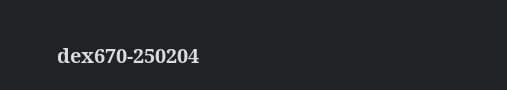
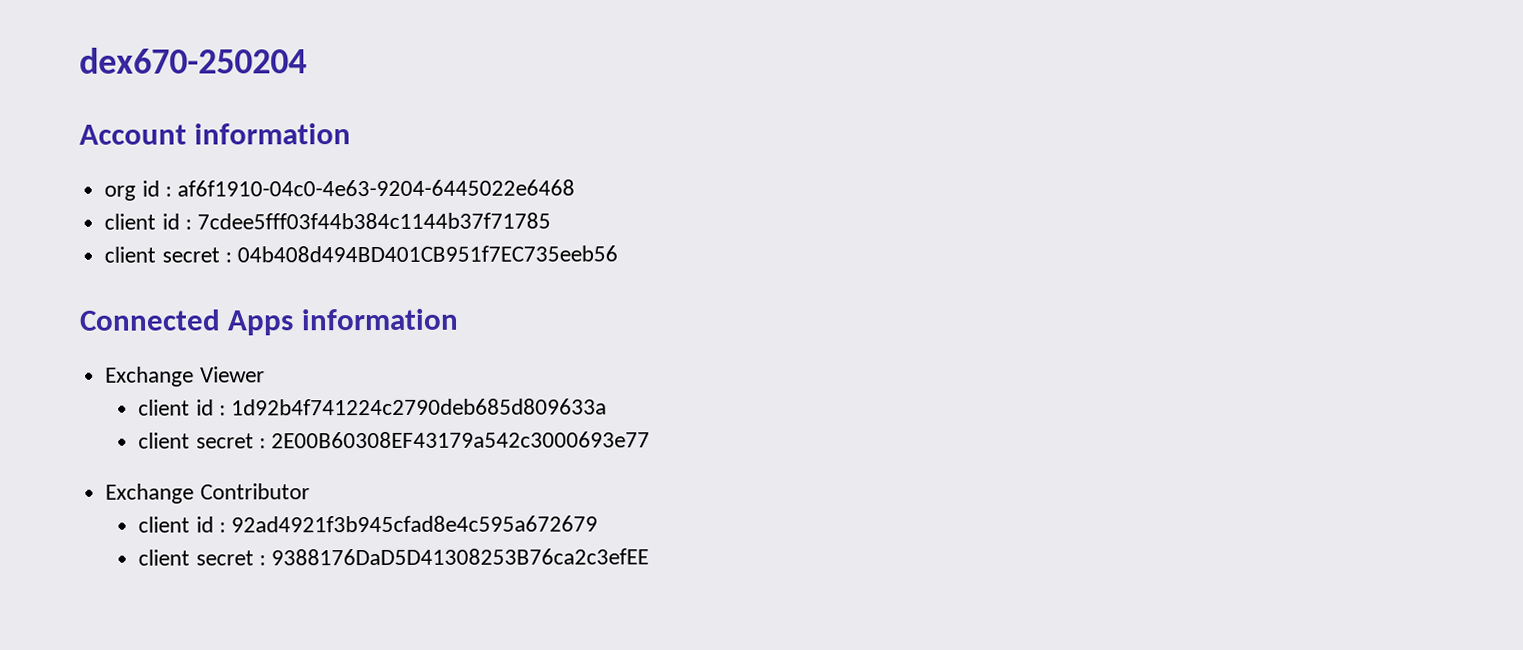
+ Account information
+ org id : af6f1910-04c0-4e63-9204-6445022e6468
+ client id : 7cdee5fff03f44b384c1144b37f71785
+ client secret : 04b408d494BD401CB951f7EC735eeb56
+ Connected Apps information
+ Exchange Viewer
+ client id : 1d92b4f741224c2790deb685d809633a
+ client secret : 2E00B60308EF43179a542c3000693e77
+ Exchange Contributor
+ client id : 92ad4921f3b945cfad8e4c595a672679
+ client secret : 9388176DaD5D41308253B76ca2c3efEE

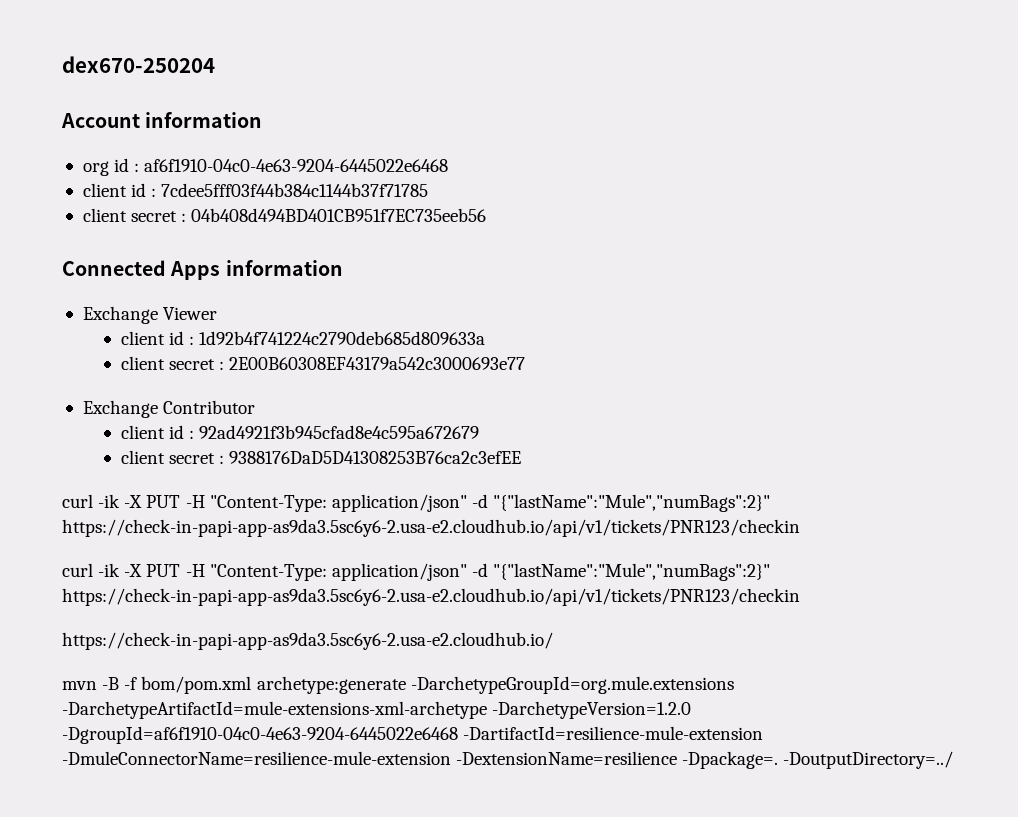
  client secret : 9388176DaD5D41308253B76ca2c3efEE
+ curl -ik -X PUT -H "Content-Type: application/json" -d "{"lastName":"Mule","numBags":2}" https://check-in-papi-app-as9da3.5sc6y6-2.usa-e2.cloudhub.io/api/v1/tickets/PNR123/checkin
+ curl -ik -X PUT -H "Content-Type: application/json" -d "{"lastName":"Mule","numBags":2}" https://check-in-papi-app-as9da3.5sc6y6-2.usa-e2.cloudhub.io/api/v1/tickets/PNR123/checkin
+ https://check-in-papi-app-as9da3.5sc6y6-2.usa-e2.cloudhub.io/
+ mvn -B -f bom/pom.xml archetype:generate -DarchetypeGroupId=org.mule.extensions -DarchetypeArtifactId=mule-extensions-xml-archetype -DarchetypeVersion=1.2.0 -DgroupId=af6f1910-04c0-4e63-9204-6445022e6468 -DartifactId=resilience-mule-extension -DmuleConnectorName=resilience-mule-extension -DextensionName=resilience -Dpackage=. -DoutputDirectory=../

